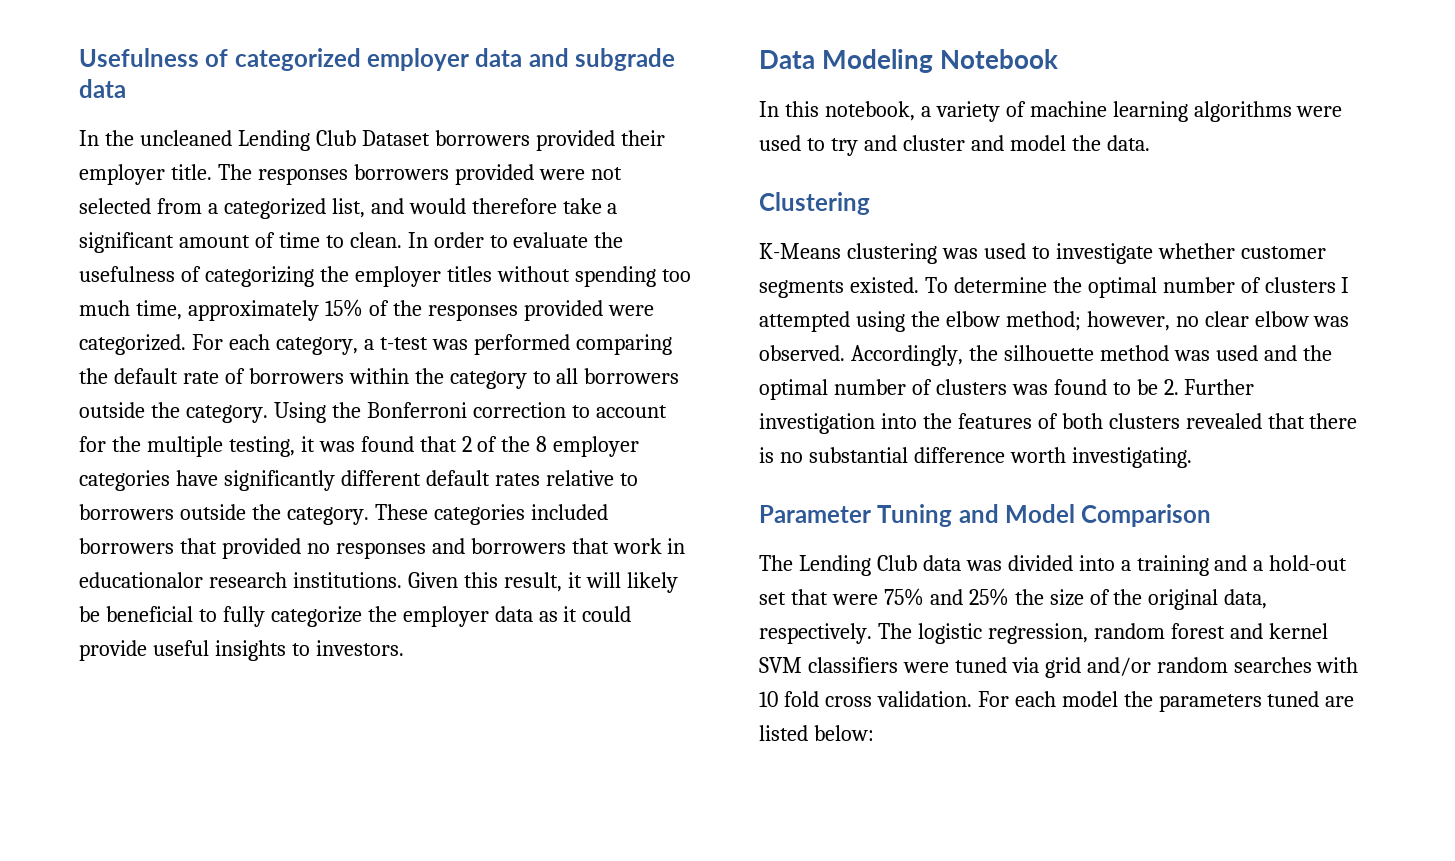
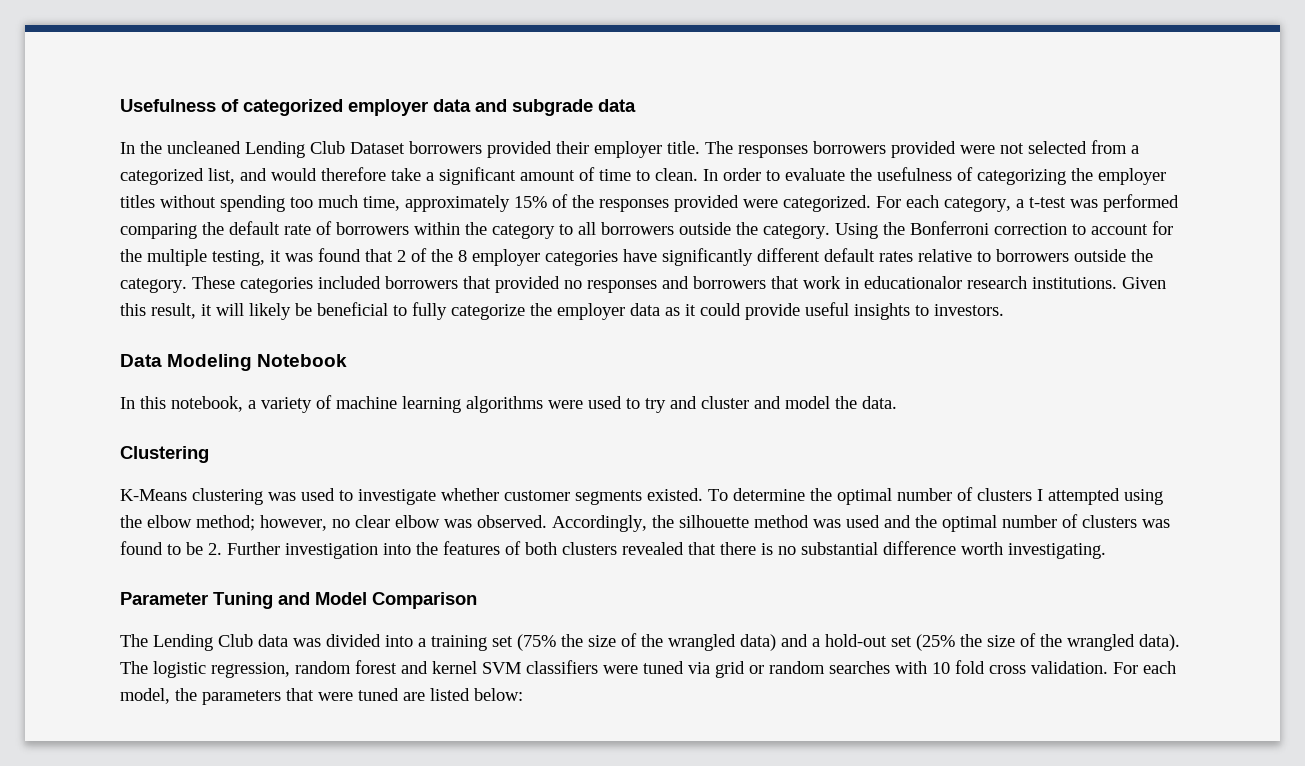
- The Lending Club data was divided into a training and a hold-out set that were 75% and 25% the size of the original data, respectively.
+ The Lending Club data was divided into a training set (75% the size of the wrangled data) and a hold-out set (25% the size of the wrangled data).
- The logistic regression, random forest and kernel SVM classifiers were tuned via grid and/or random searches with 10 fold cross validation.
+ The logistic regression, random forest and kernel SVM classifiers were tuned via grid or random searches with 10 fold cross validation.
- For each model the parameters tuned are listed below:
+ For each model, the parameters that were tuned are listed below:

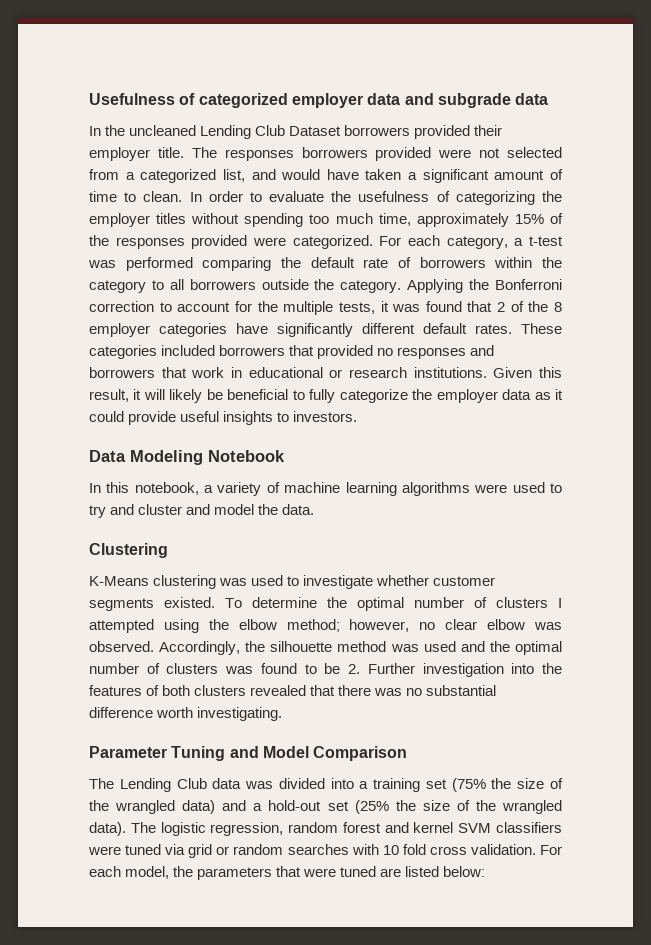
- The responses borrowers provided were not selected from a categorized list, and would therefore take a significant amount of time to clean.
+ The responses borrowers provided were not selected from a categorized list, and would have taken a significant amount of time to clean.
- Using the Bonferroni correction to account for the multiple testing, it was found that 2 of the 8 employer categories have significantly different default rates relative to borrowers outside the category.
+ Applying the Bonferroni correction to account for the multiple tests, it was found that 2 of the 8 employer categories have significantly different default rates.
- These categories included borrowers that provided no responses and borrowers that work in educationalor research institutions.
+ These categories included borrowers that provided no responses and borrowers that work in educational or research institutions.
- Accordingly, the silhouette method was used and the optimal number of clusters was found to be 2. Further investigation into the features of both clusters revealed that there is no substantial difference worth investigating.
+ Accordingly, the silhouette method was used and the optimal number of clusters was found to be 2. Further investigation into the features of both clusters revealed that there was no substantial difference worth investigating.

